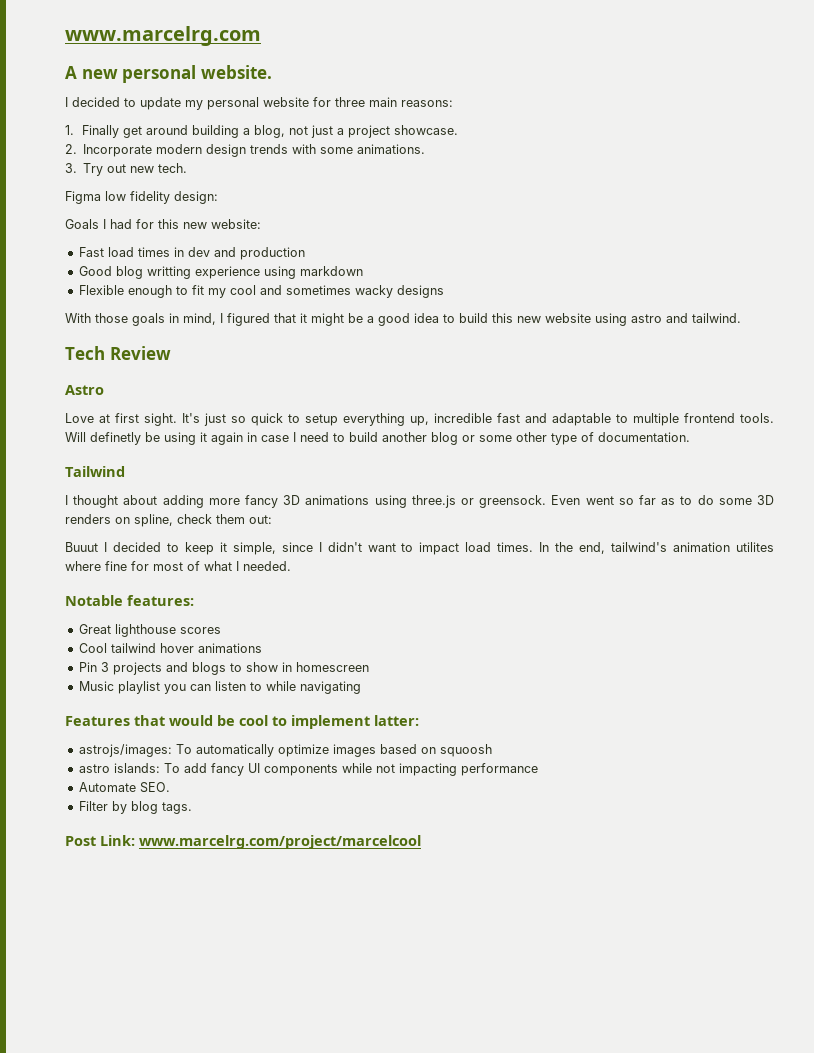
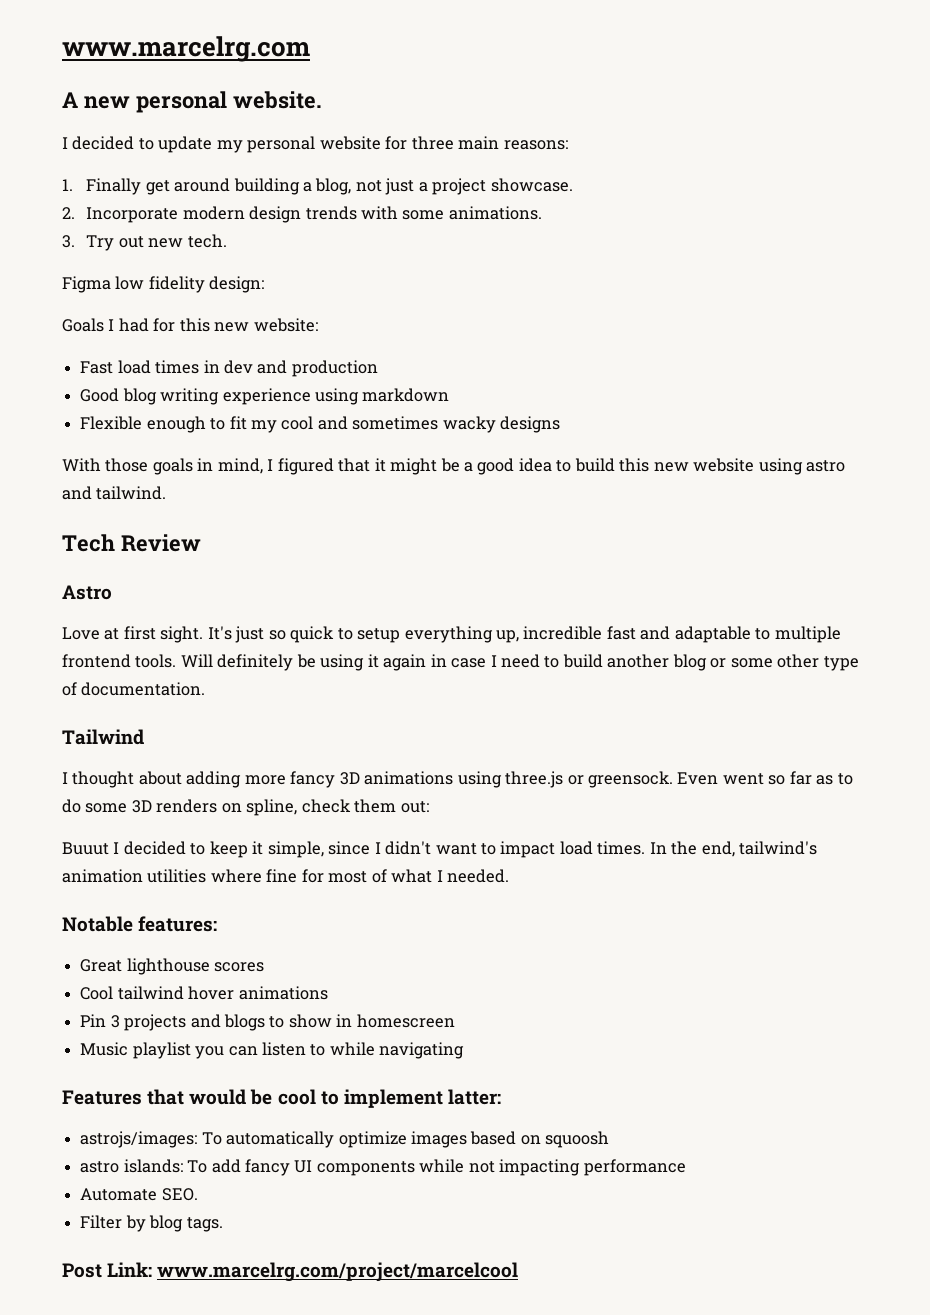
- Good blog writting experience using markdown
+ Good blog writing experience using markdown
- Will definetly be using it again in case I need to build another blog or some other type of documentation.
+ Will definitely be using it again in case I need to build another blog or some other type of documentation.
- In the end, tailwind's animation utilites where fine for most of what I needed.
+ In the end, tailwind's animation utilities where fine for most of what I needed.

